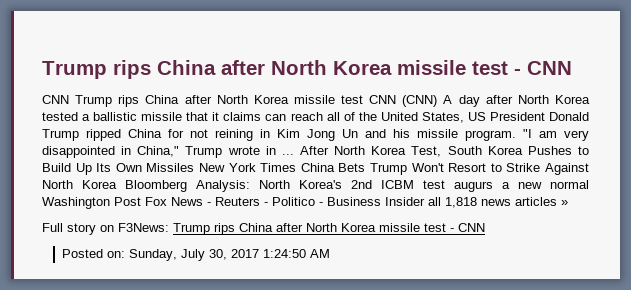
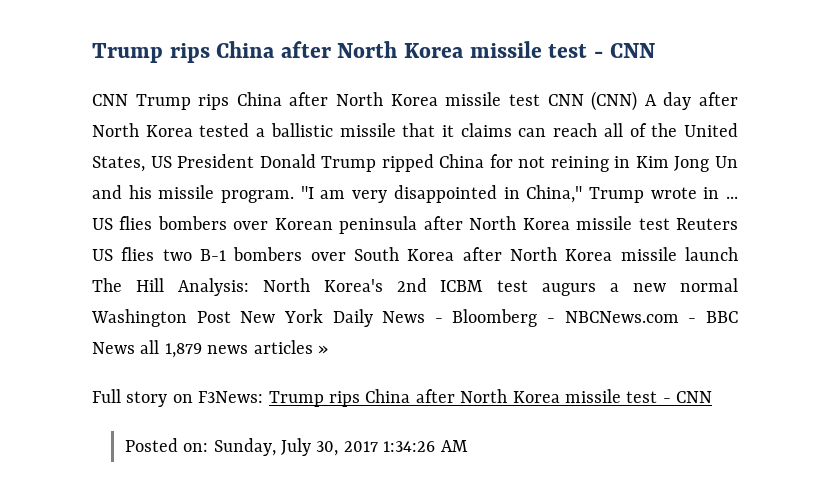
- After North Korea Test, South Korea Pushes to Build Up Its Own Missiles New York Times China Bets Trump Won't Resort to Strike Against North Korea Bloomberg Analysis: North Korea's 2nd ICBM test augurs a new normal Washington Post Fox News - Reuters - Politico - Business Insider all 1,818 news articles »
+ US flies bombers over Korean peninsula after North Korea missile test Reuters US flies two B-1 bombers over South Korea after North Korea missile launch The Hill Analysis: North Korea's 2nd ICBM test augurs a new normal Washington Post New York Daily News - Bloomberg - NBCNews.com - BBC News all 1,879 news articles »
- Posted on: Sunday, July 30, 2017 1:24:50 AM
+ Posted on: Sunday, July 30, 2017 1:34:26 AM

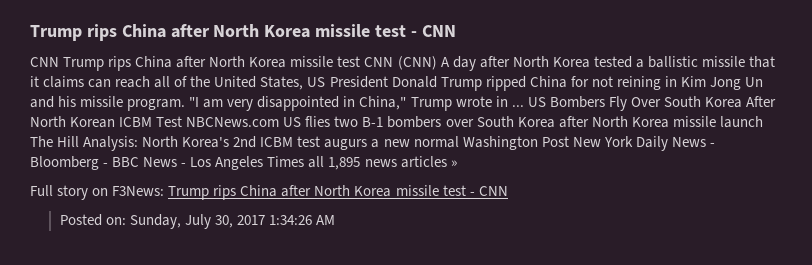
- US flies bombers over Korean peninsula after North Korea missile test Reuters US flies two B-1 bombers over South Korea after North Korea missile launch The Hill Analysis: North Korea's 2nd ICBM test augurs a new normal Washington Post New York Daily News - Bloomberg - NBCNews.com - BBC News all 1,879 news articles »
+ US Bombers Fly Over South Korea After North Korean ICBM Test NBCNews.com US flies two B-1 bombers over South Korea after North Korea missile launch The Hill Analysis: North Korea's 2nd ICBM test augurs a new normal Washington Post New York Daily News - Bloomberg - BBC News - Los Angeles Times all 1,895 news articles »

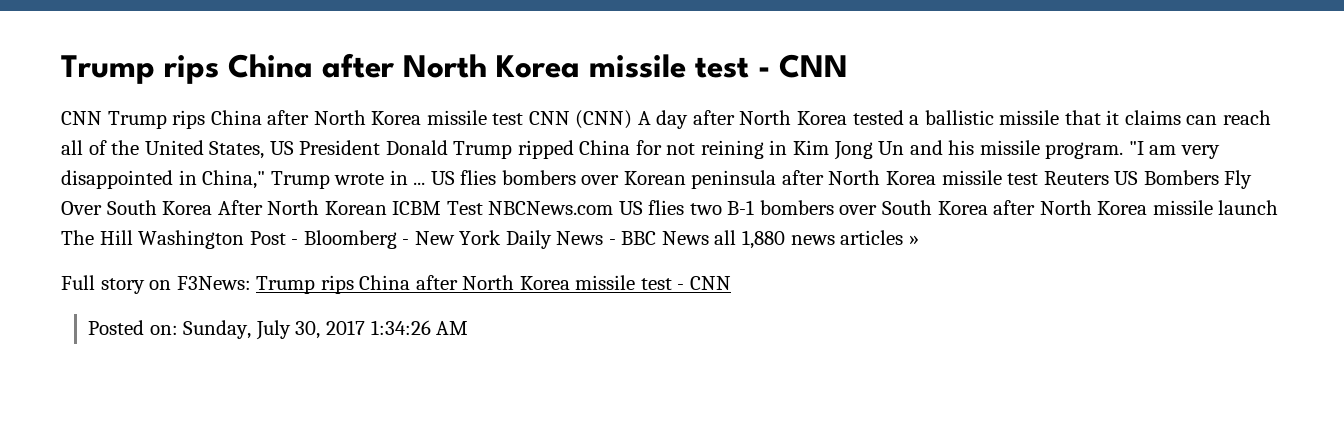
- US Bombers Fly Over South Korea After North Korean ICBM Test NBCNews.com US flies two B-1 bombers over South Korea after North Korea missile launch The Hill Analysis: North Korea's 2nd ICBM test augurs a new normal Washington Post New York Daily News - Bloomberg - BBC News - Los Angeles Times all 1,895 news articles »
+ US flies bombers over Korean peninsula after North Korea missile test Reuters US Bombers Fly Over South Korea After North Korean ICBM Test NBCNews.com US flies two B-1 bombers over South Korea after North Korea missile launch The Hill Washington Post - Bloomberg - New York Daily News - BBC News all 1,880 news articles »

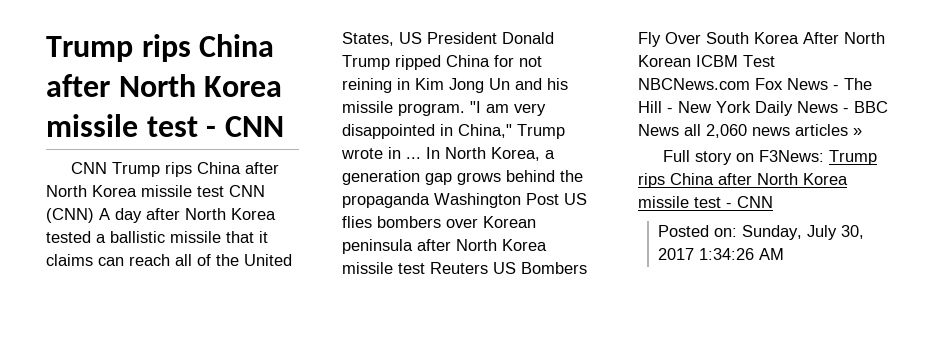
- US flies bombers over Korean peninsula after North Korea missile test Reuters US Bombers Fly Over South Korea After North Korean ICBM Test NBCNews.com US flies two B-1 bombers over South Korea after North Korea missile launch The Hill Washington Post - Bloomberg - New York Daily News - BBC News all 1,880 news articles »
+ In North Korea, a generation gap grows behind the propaganda Washington Post US flies bombers over Korean peninsula after North Korea missile test Reuters US Bombers Fly Over South Korea After North Korean ICBM Test NBCNews.com Fox News - The Hill - New York Daily News - BBC News all 2,060 news articles »

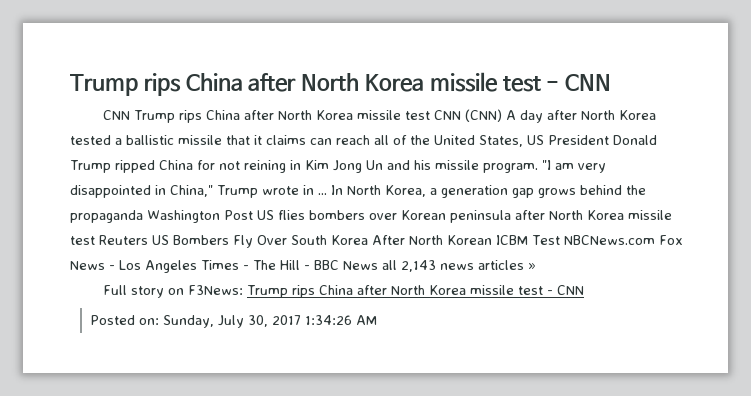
- In North Korea, a generation gap grows behind the propaganda Washington Post US flies bombers over Korean peninsula after North Korea missile test Reuters US Bombers Fly Over South Korea After North Korean ICBM Test NBCNews.com Fox News - The Hill - New York Daily News - BBC News all 2,060 news articles »
+ In North Korea, a generation gap grows behind the propaganda Washington Post US flies bombers over Korean peninsula after North Korea missile test Reuters US Bombers Fly Over South Korea After North Korean ICBM Test NBCNews.com Fox News - Los Angeles Times - The Hill - BBC News all 2,143 news articles »

